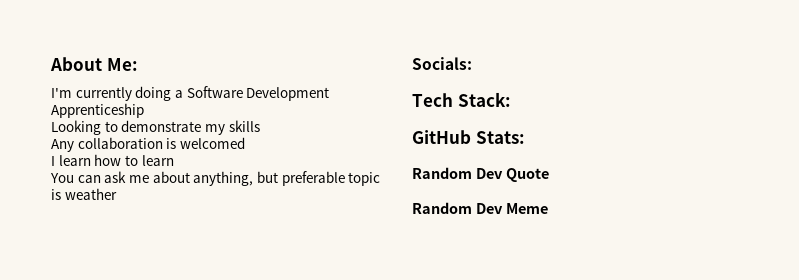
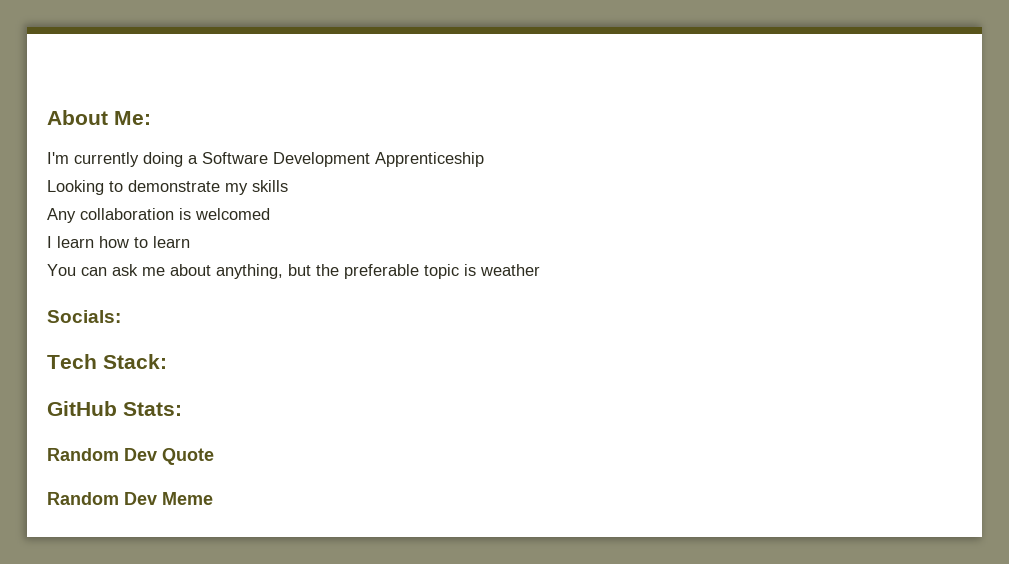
- You can ask me about anything, but preferable topic is weather
+ You can ask me about anything, but the preferable topic is weather

